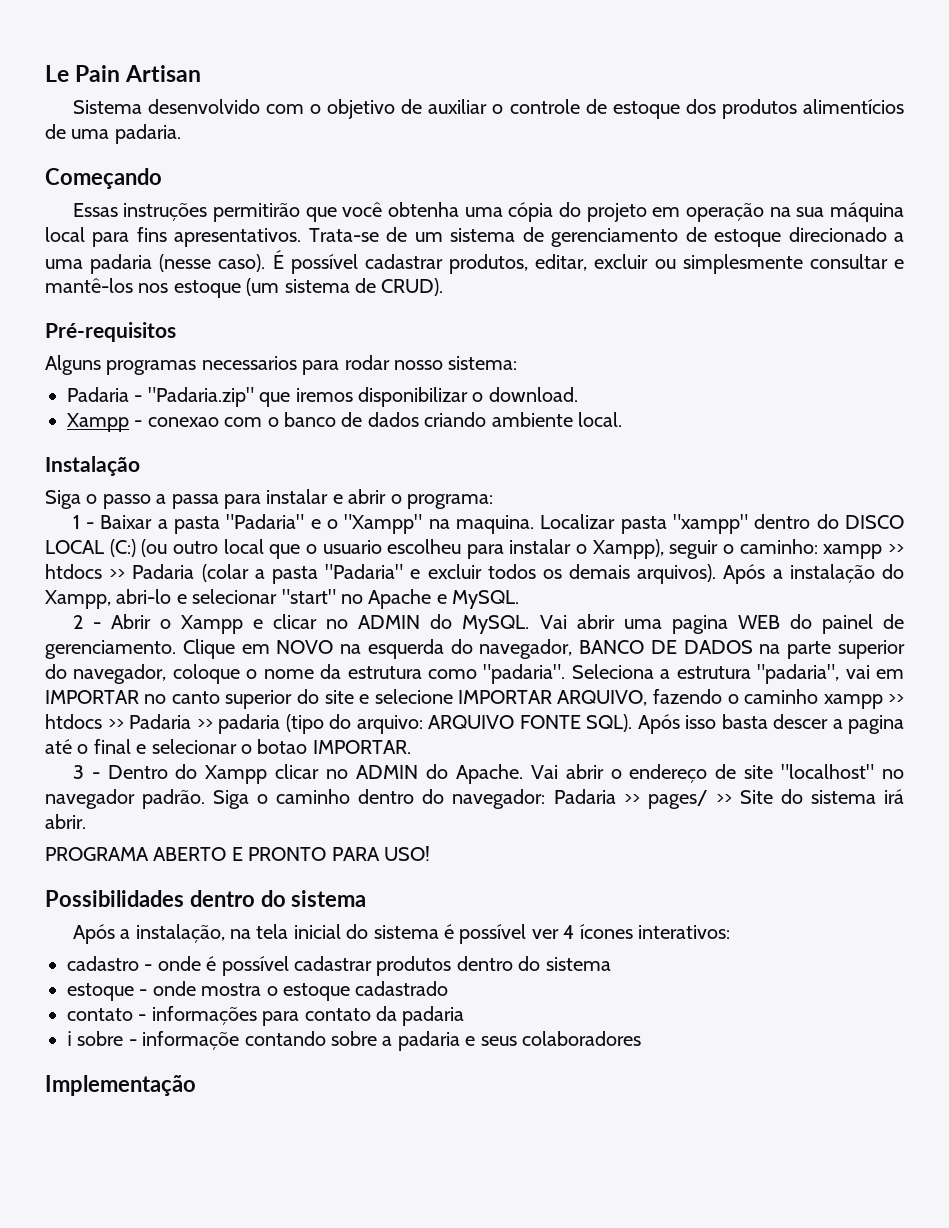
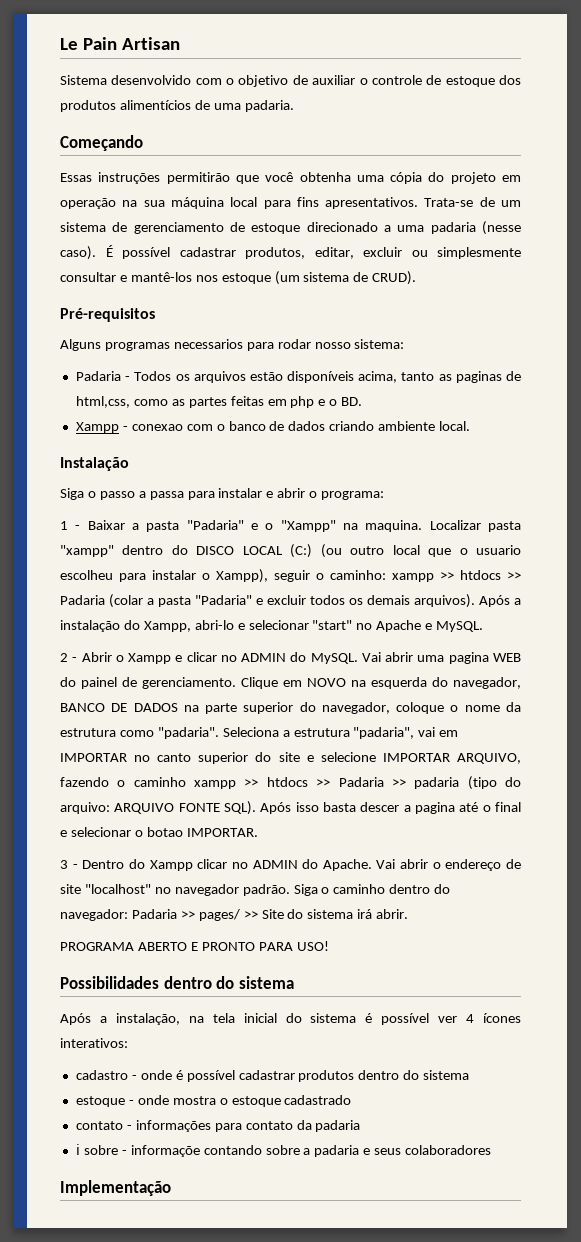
- Padaria - "Padaria.zip" que iremos disponibilizar o download.
+ Padaria - Todos os arquivos estão disponíveis acima, tanto as paginas de html,css, como as partes feitas em php e o BD.

